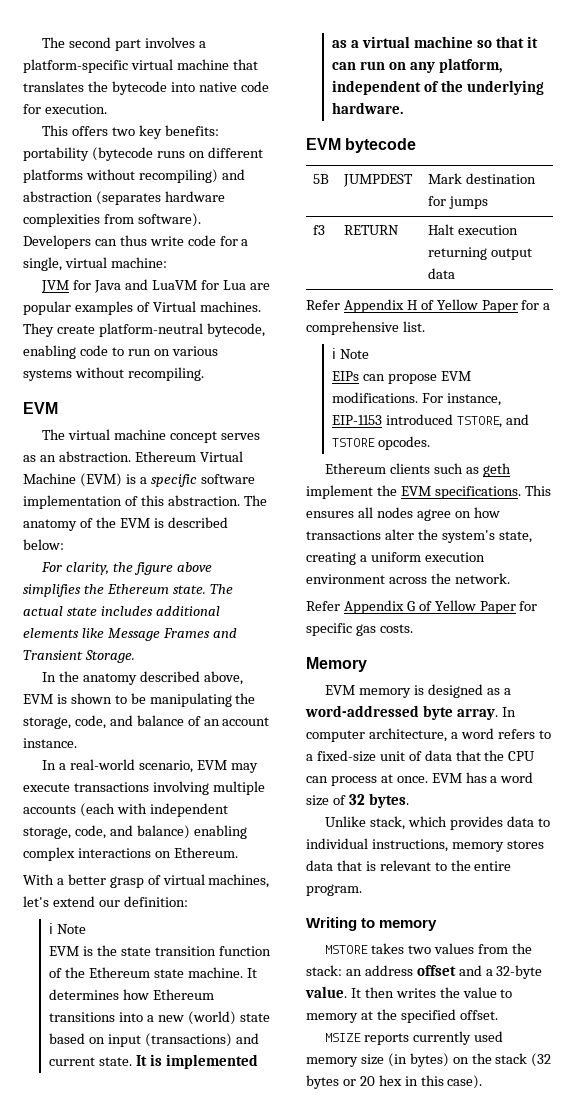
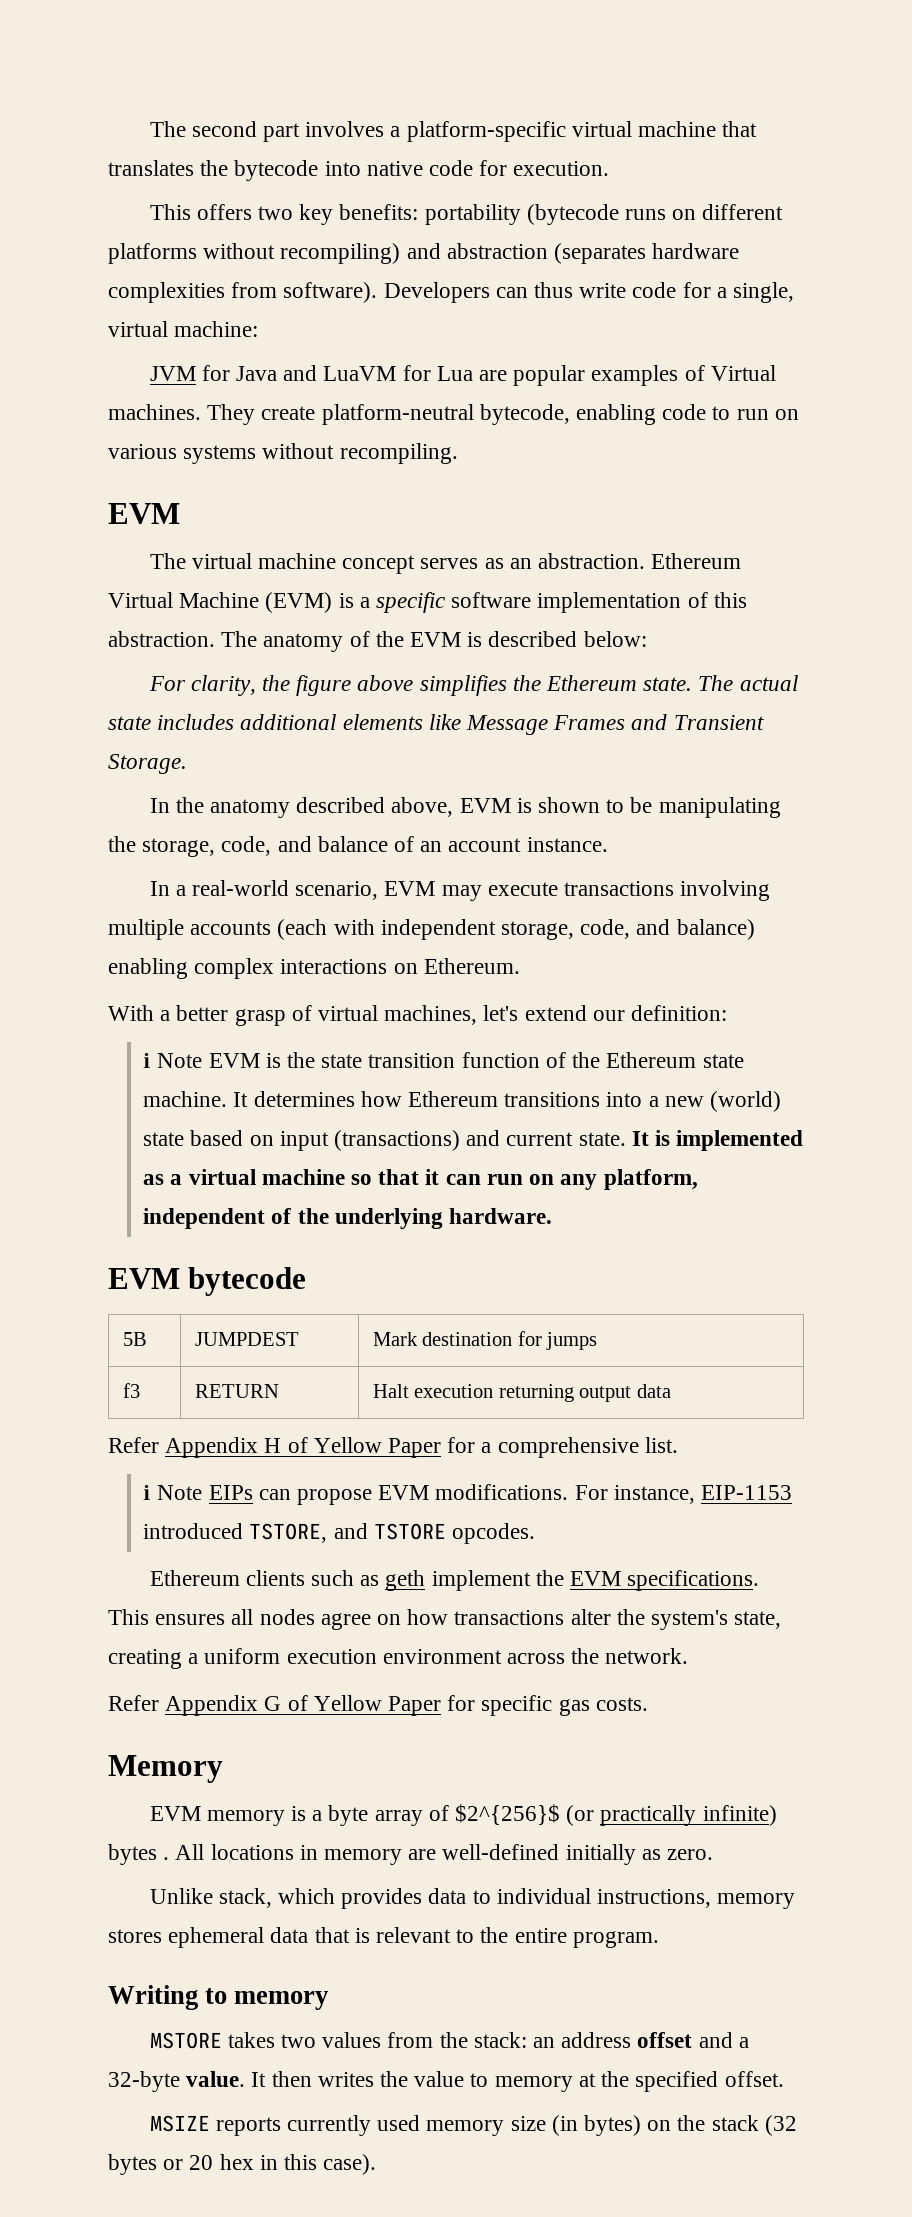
  With a better grasp of virtual machines, let's extend our definition:
- ℹ Note
- EVM is the state transition function of the Ethereum state machine.
+ ℹ Note EVM is the state transition function of the Ethereum state machine.
  Refer Appendix H of Yellow Paper for a comprehensive list.
- ℹ Note
- EIPs can propose EVM modifications.
+ ℹ Note EIPs can propose EVM modifications.
- EVM memory is designed as a word-addressed byte array. In computer architecture, a word refers to a fixed-size unit of data that the CPU can process at once. EVM has a word size of 32 bytes.
+ EVM memory is a byte array of $2^{256}$ (or practically infinite) bytes . All locations in memory are well-defined initially as zero.
- Unlike stack, which provides data to individual instructions, memory stores data that is relevant to the entire program.
+ Unlike stack, which provides data to individual instructions, memory stores ephemeral data that is relevant to the entire program.

